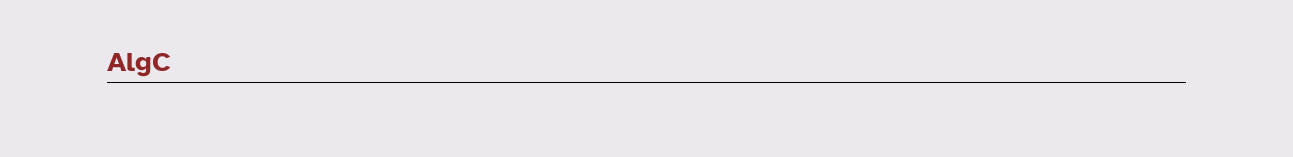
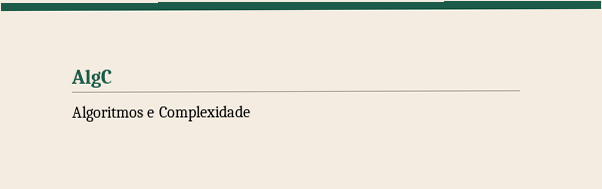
+ Algoritmos e Complexidade

